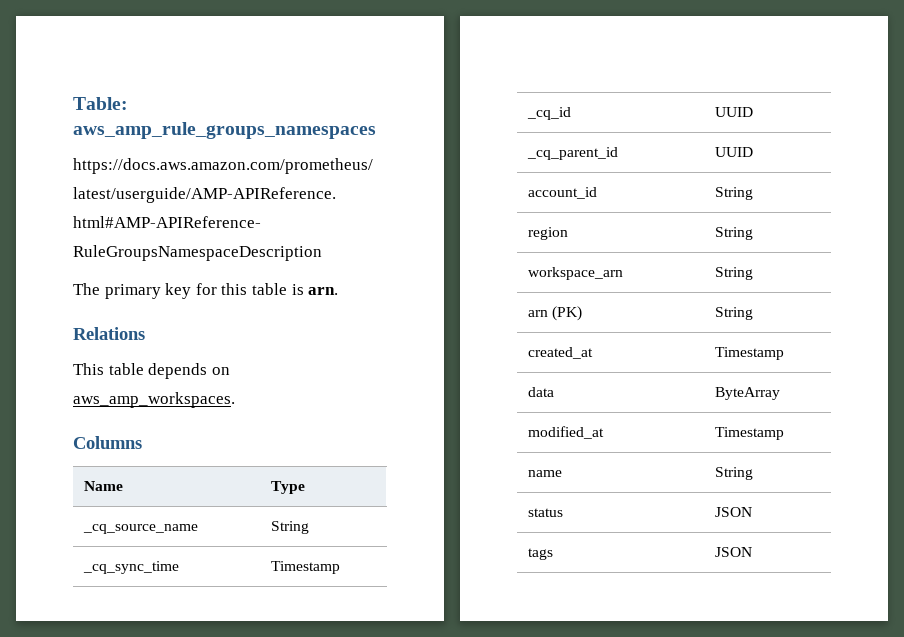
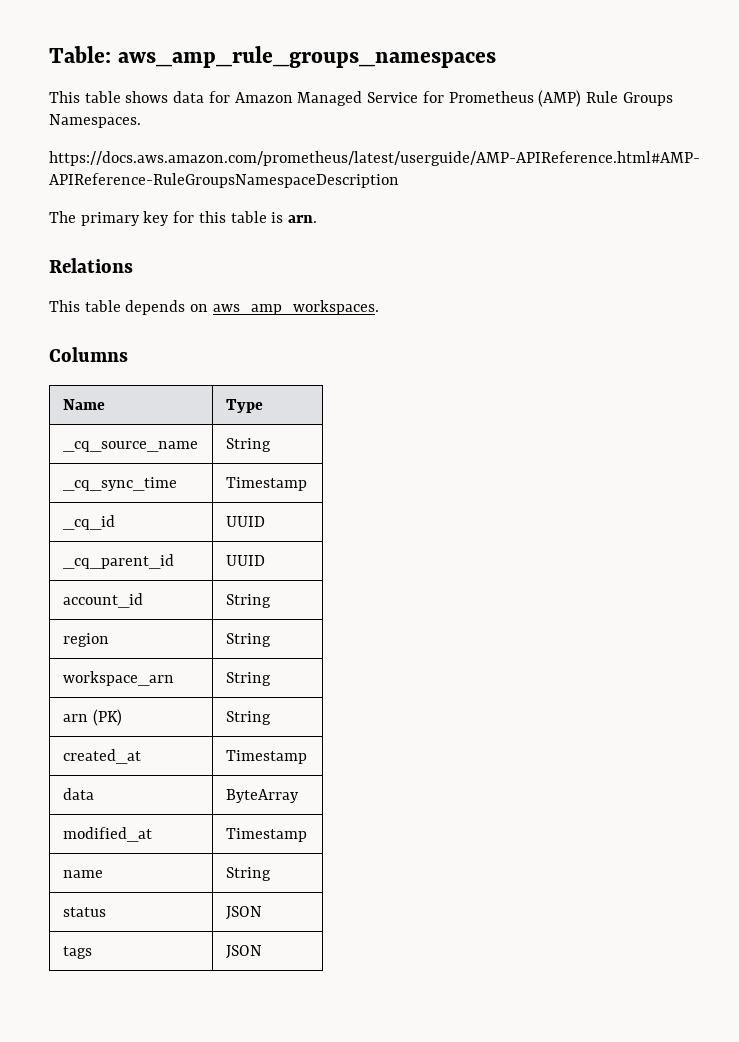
+ This table shows data for Amazon Managed Service for Prometheus (AMP) Rule Groups Namespaces.

